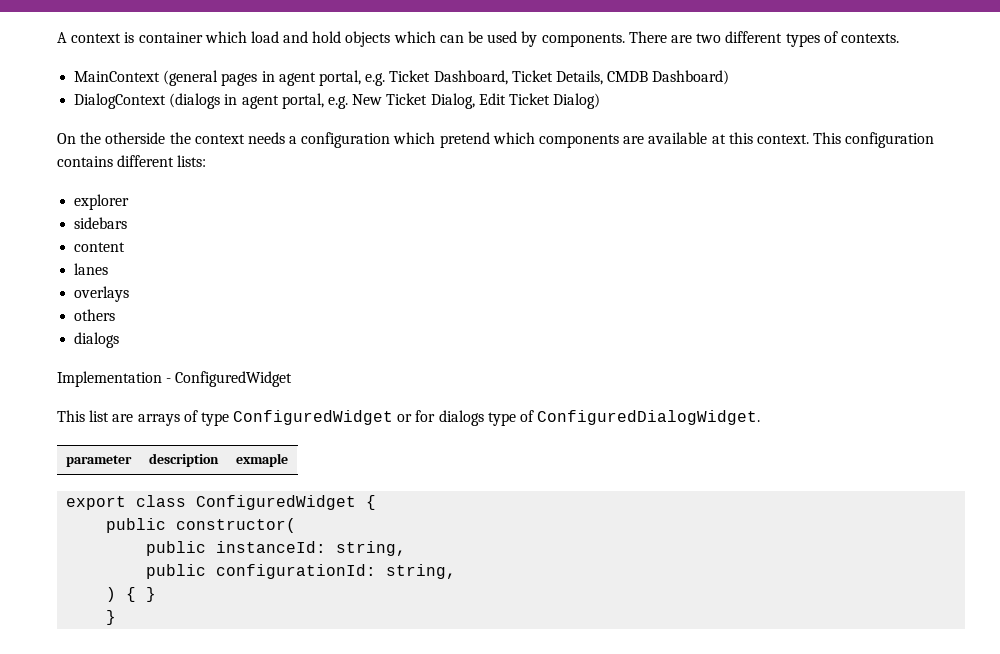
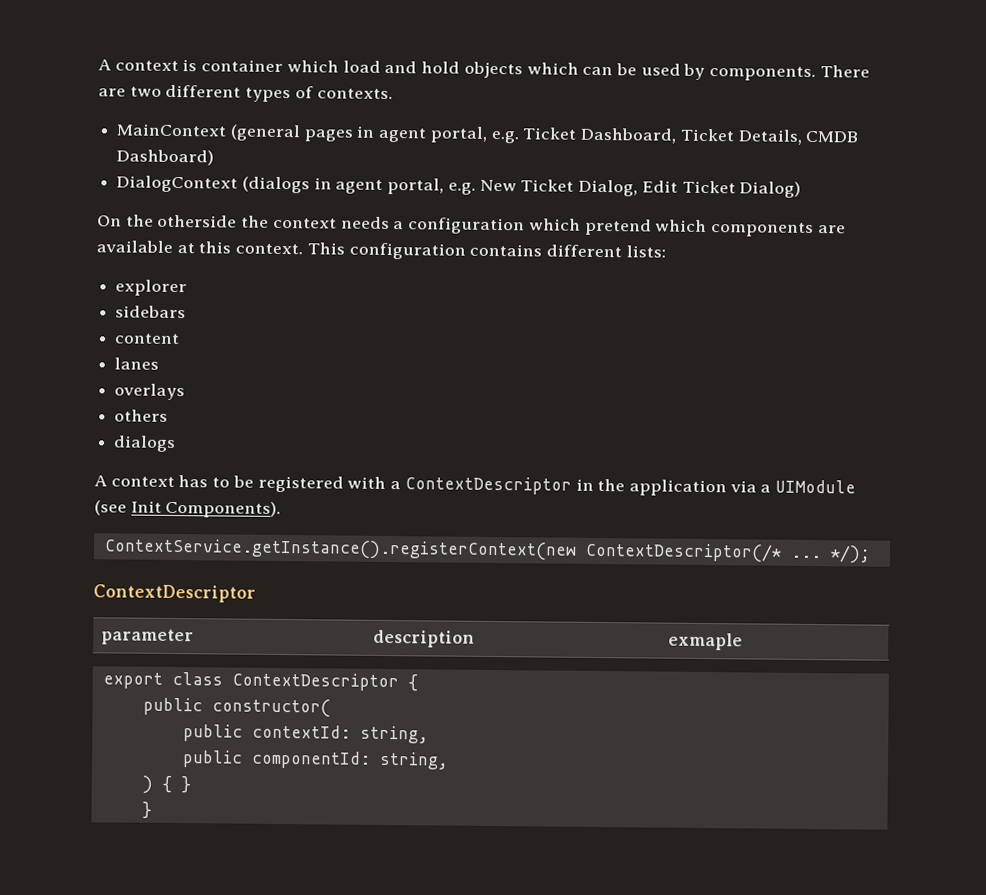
- Implementation - ConfiguredWidget
- This list are arrays of type ConfiguredWidget or for dialogs type of ConfiguredDialogWidget.
+ A context has to be registered with a ContextDescriptor in the application via a UIModule (see Init Components).
+ ContextService.getInstance().registerContext(new ContextDescriptor(/* ... */);
+ ContextDescriptor
- export class ConfiguredWidget {
+ export class ContextDescriptor {
- public instanceId: string,
+ public contextId: string,
- public configurationId: string,
+ public componentId: string,

